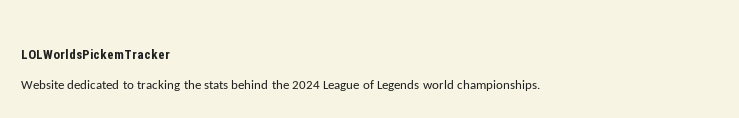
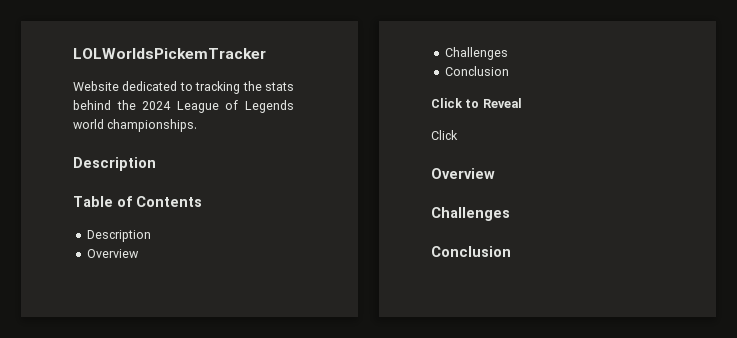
  Website dedicated to tracking the stats behind the 2024 League of Legends world championships.
+ Description
+ Table of Contents
+ Description
+ Overview
+ Challenges
+ Conclusion
+ Click to Reveal
+ Click
+ Overview
+ Challenges
+ Conclusion

